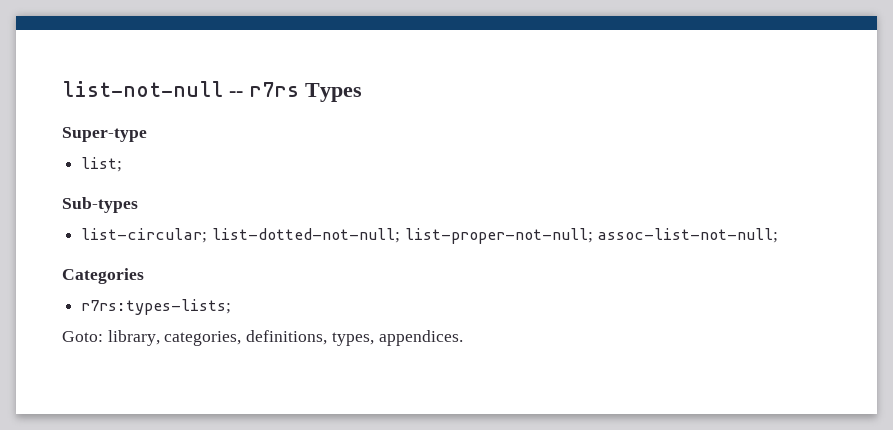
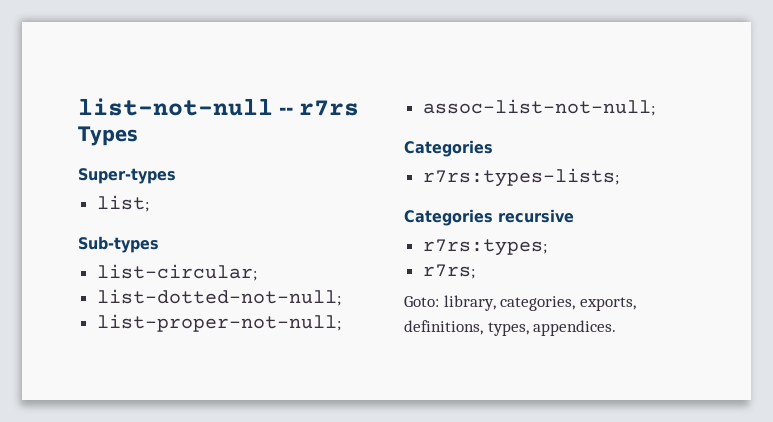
- Super-type
+ Super-types
- list-circular; list-dotted-not-null; list-proper-not-null; assoc-list-not-null;
+ list-circular;
+ list-dotted-not-null;
+ list-proper-not-null;
+ assoc-list-not-null;
+ Categories recursive
+ r7rs:types;
+ r7rs;
- Goto: library, categories, definitions, types, appendices.
+ Goto: library, categories, exports, definitions, types, appendices.

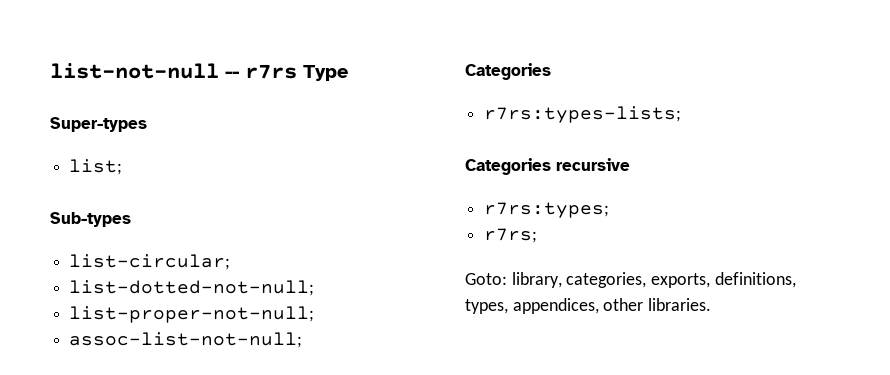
- list-not-null -- r7rs Types
+ list-not-null -- r7rs Type
- Goto: library, categories, exports, definitions, types, appendices.
+ Goto: library, categories, exports, definitions, types, appendices, other libraries.

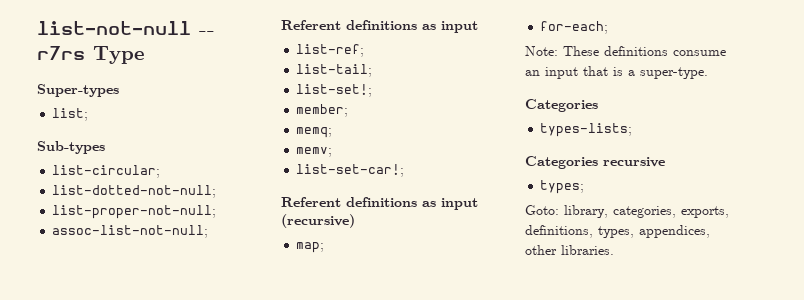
  assoc-list-not-null;
+ Referent definitions as input
+ list-ref;
+ list-tail;
+ list-set!;
+ member;
+ memq;
+ memv;
+ list-set-car!;
+ Referent definitions as input (recursive)
+ map;
+ for-each;
+ Note: These definitions consume an input that is a super-type.
- r7rs:types-lists;
+ types-lists;
- r7rs:types;
- r7rs;
+ types;

